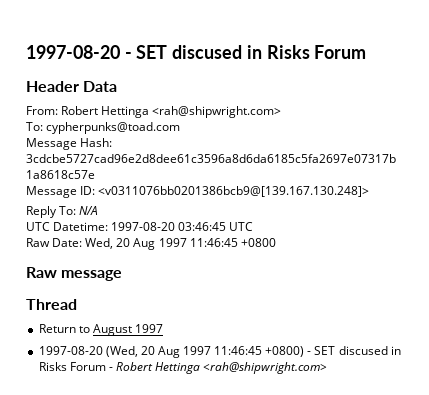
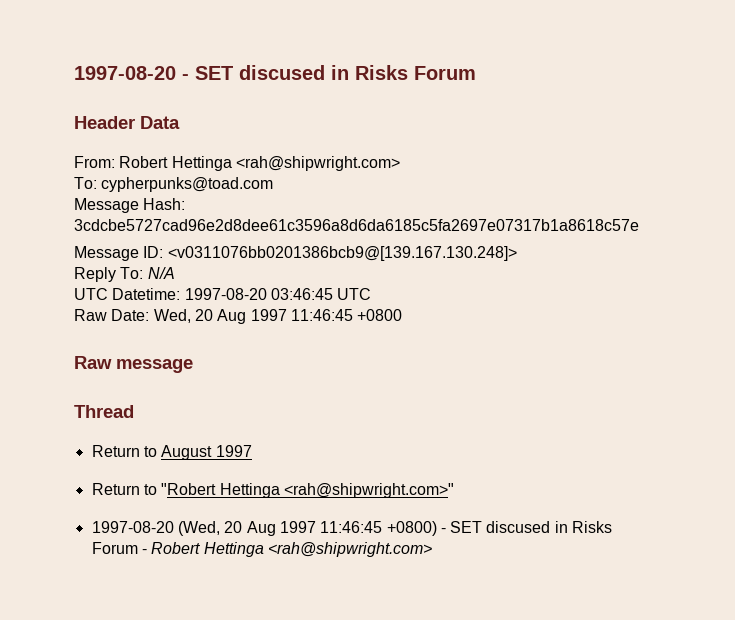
+ Return to "Robert Hettinga <rah@shipwright.com>"

